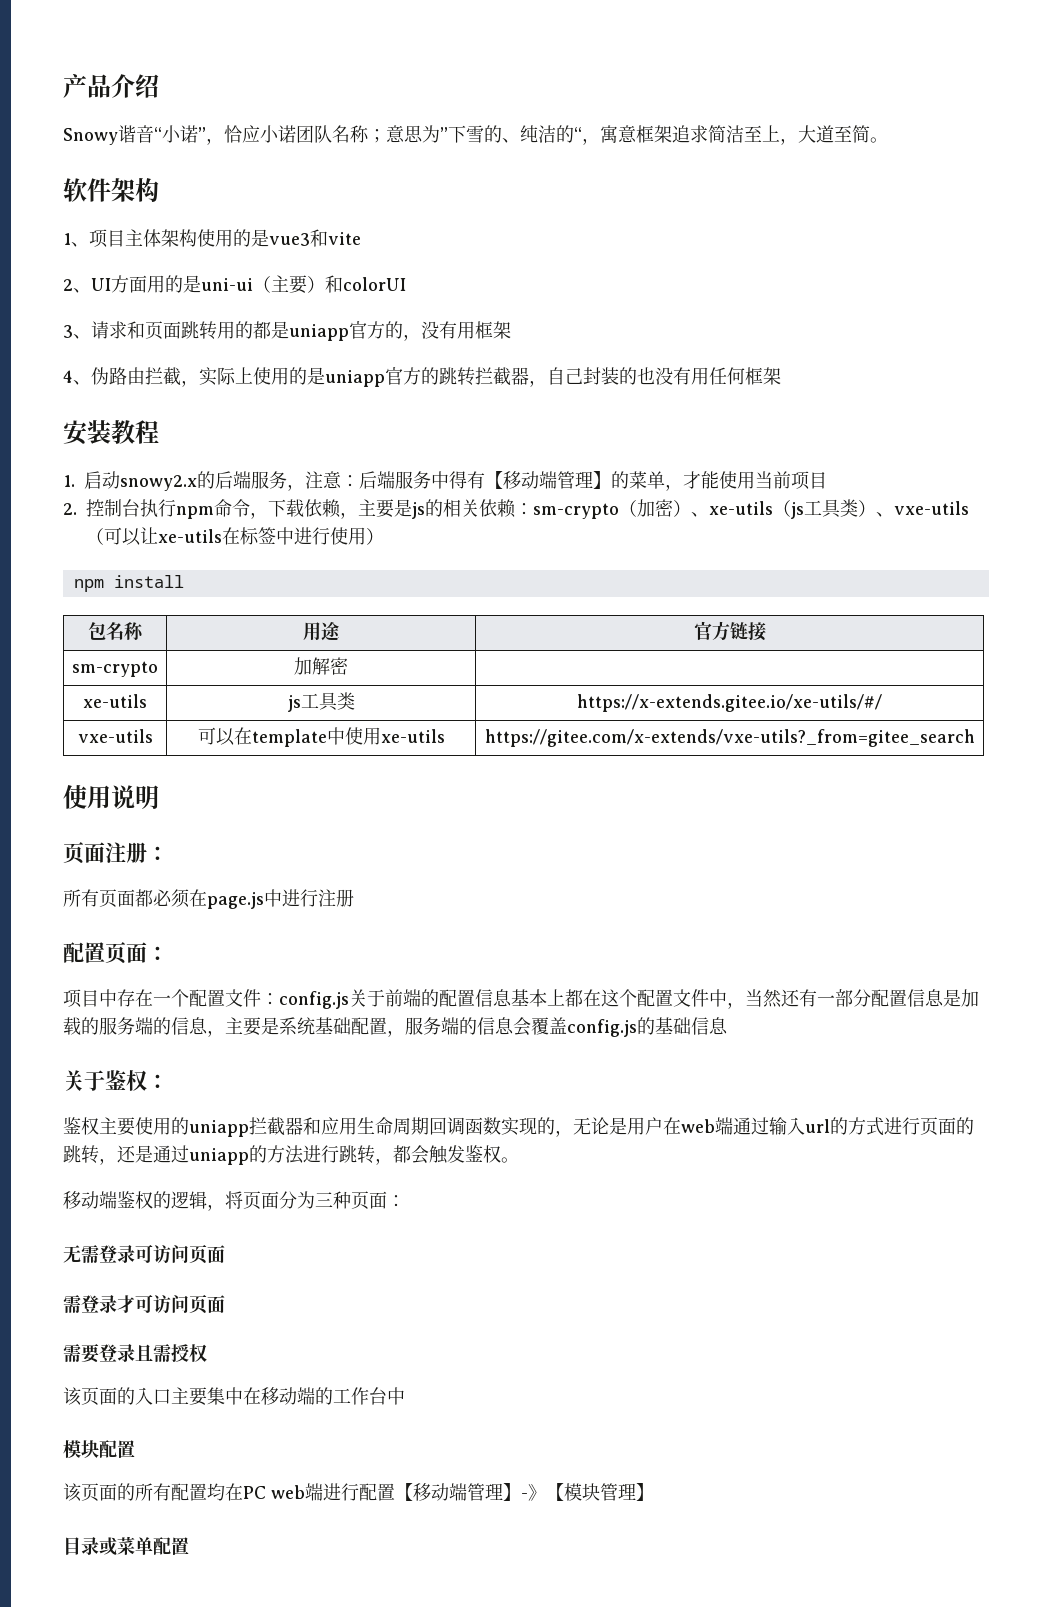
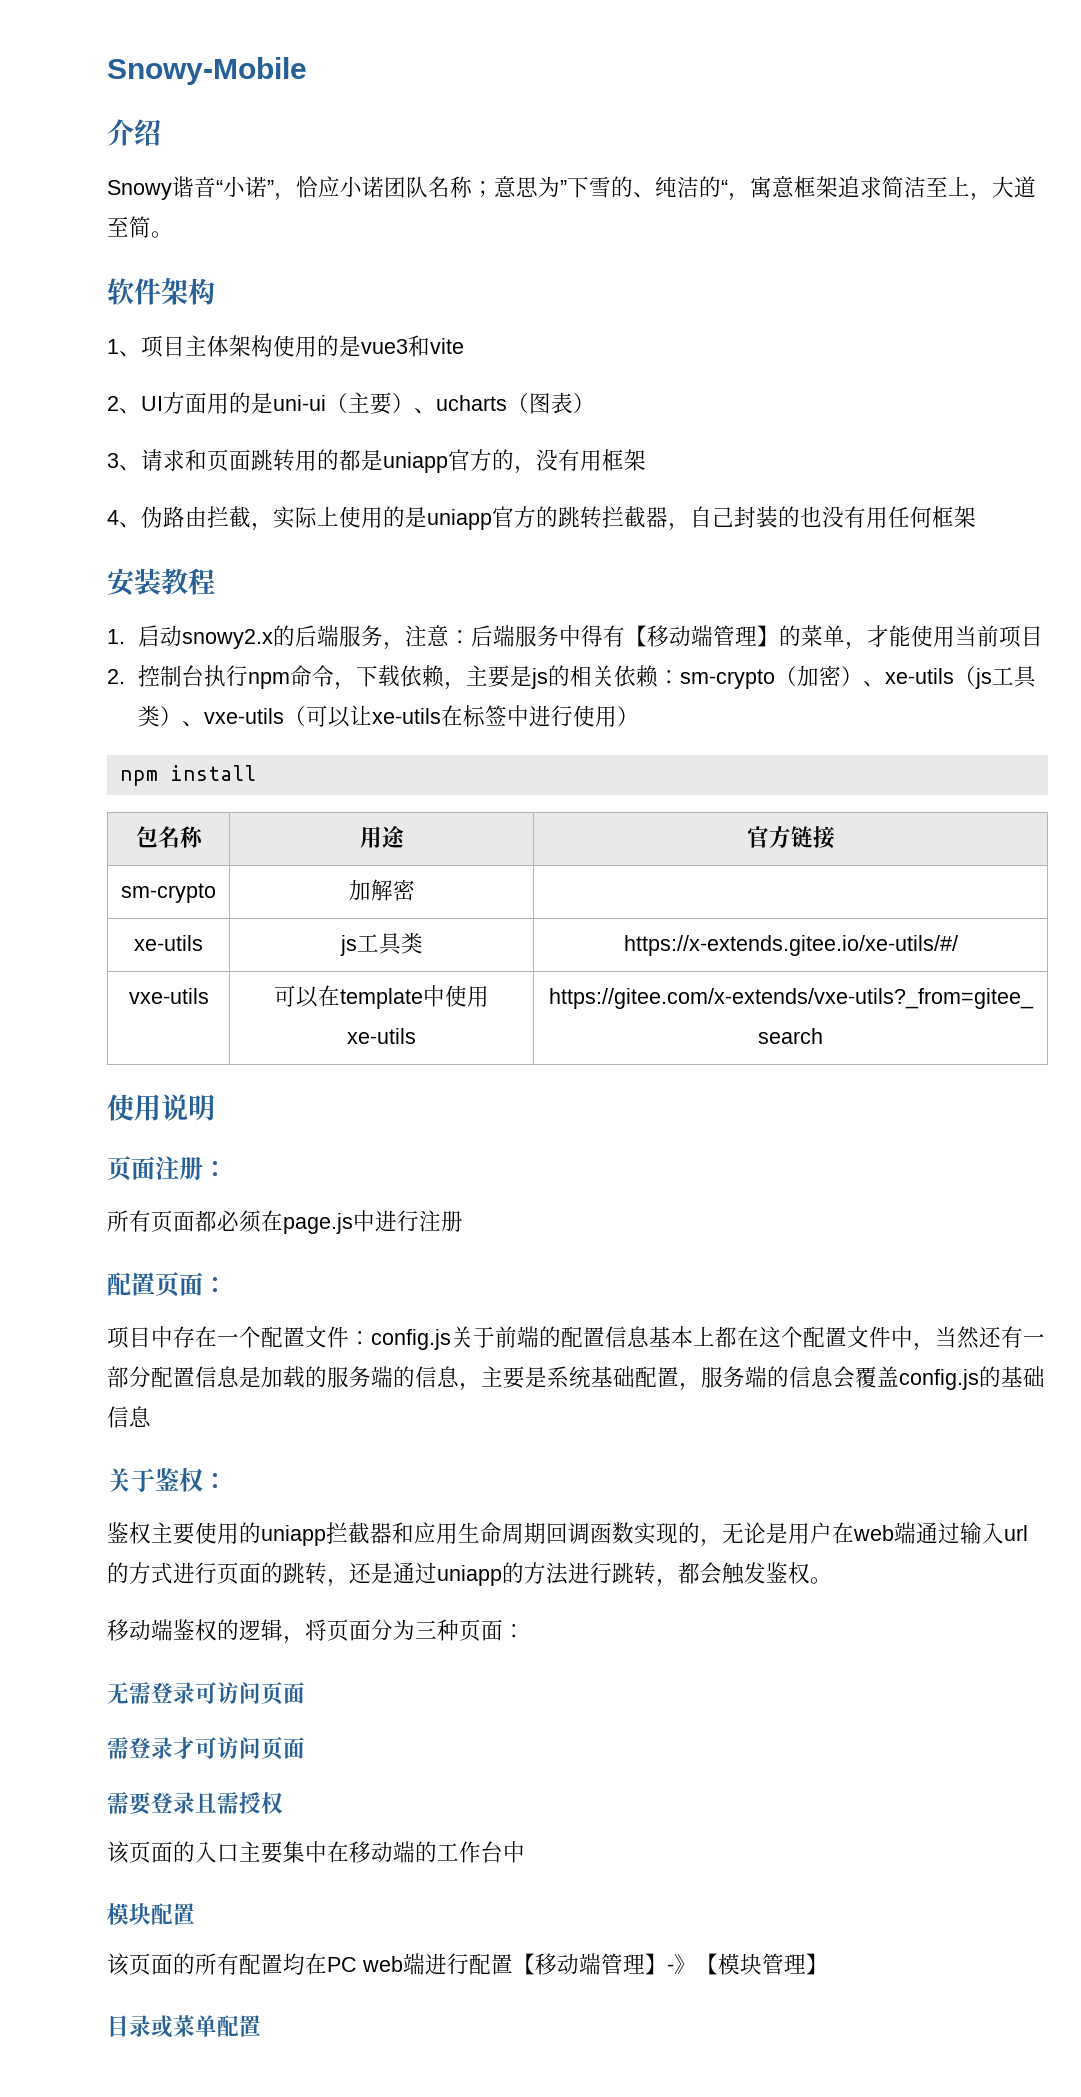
- 产品介绍
+ Snowy-Mobile
+ 介绍
- 2、UI方面用的是uni-ui（主要）和colorUI
+ 2、UI方面用的是uni-ui（主要）、ucharts（图表）

